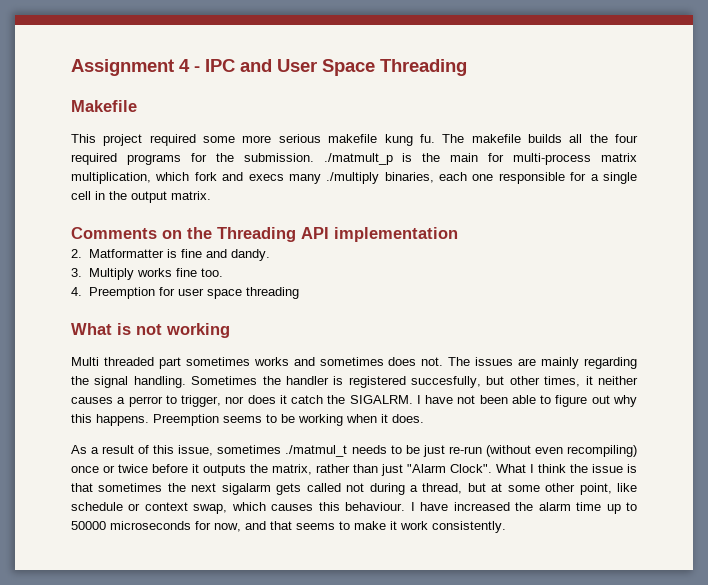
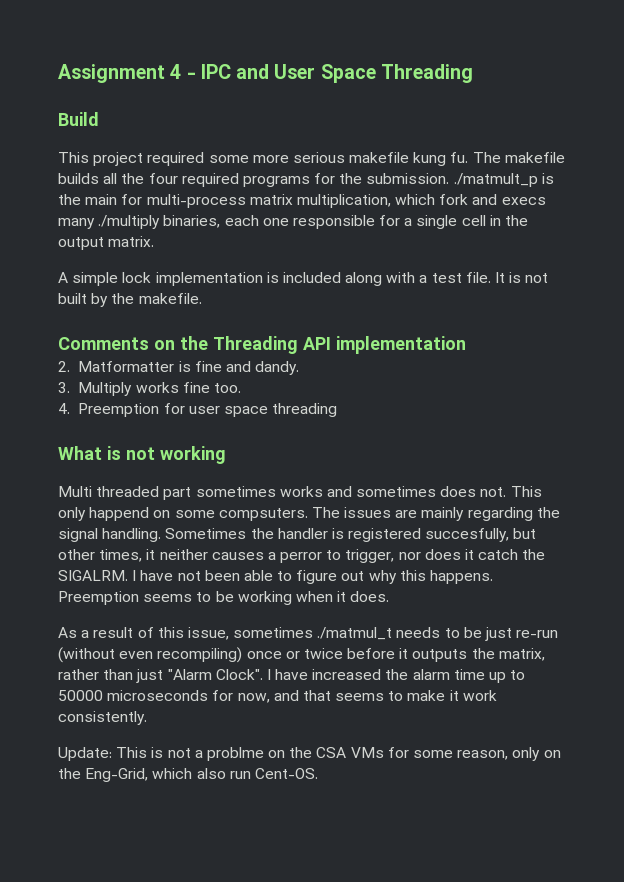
- Makefile
+ Build
+ A simple lock implementation is included along with a test file. It is not built by the makefile.
+ This only happend on some compsuters.
- What I think the issue is that sometimes the next sigalarm gets called not during a thread, but at some other point, like schedule or context swap, which causes this behaviour.
+ Update: This is not a problme on the CSA VMs for some reason, only on the Eng-Grid, which also run Cent-OS.

